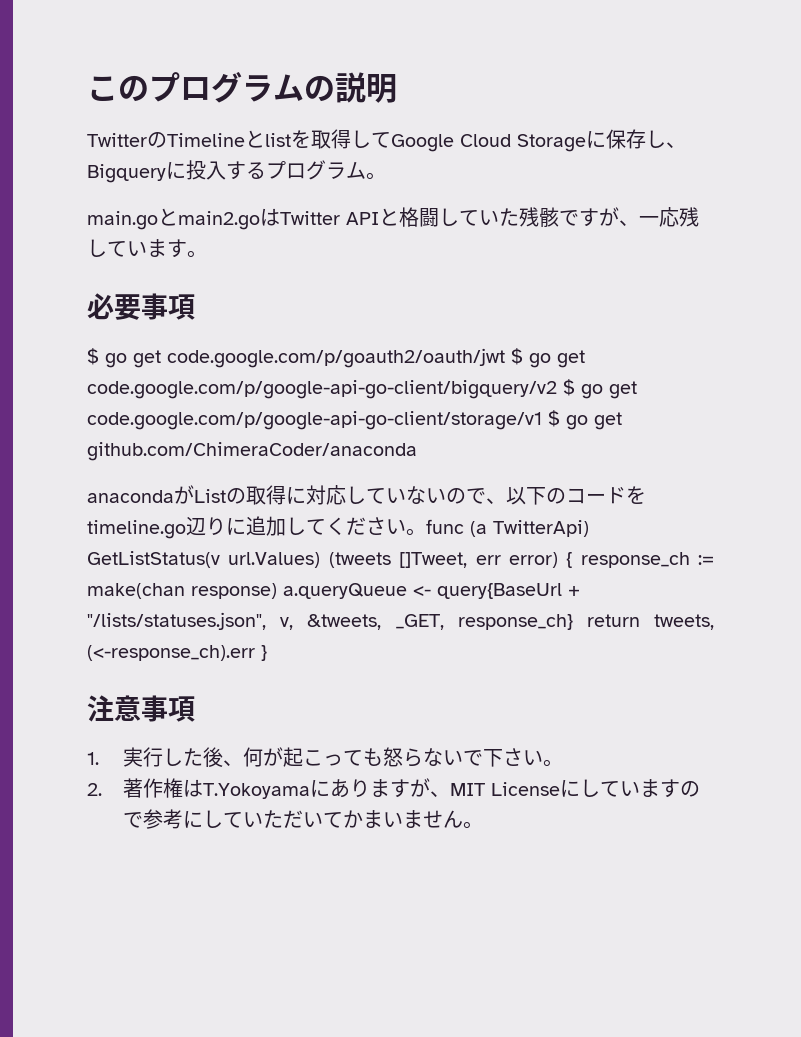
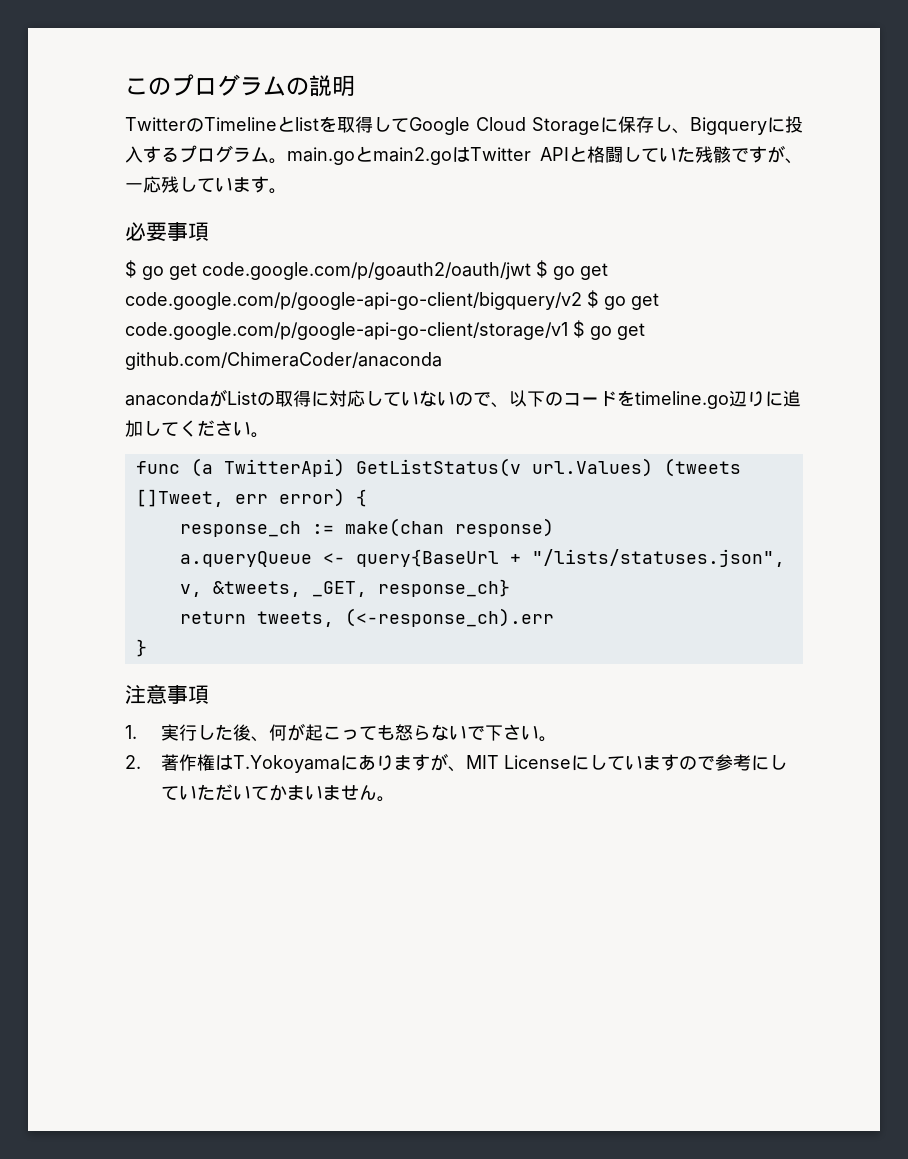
- TwitterのTimelineとlistを取得してGoogle Cloud Storageに保存し、Bigqueryに投入するプログラム。
- main.goとmain2.goはTwitter APIと格闘していた残骸ですが、一応残しています。
+ TwitterのTimelineとlistを取得してGoogle Cloud Storageに保存し、Bigqueryに投入するプログラム。main.goとmain2.goはTwitter APIと格闘していた残骸ですが、一応残しています。
- anacondaがListの取得に対応していないので、以下のコードをtimeline.go辺りに追加してください。func (a TwitterApi) GetListStatus(v url.Values) (tweets []Tweet, err error) { response_ch := make(chan response) a.queryQueue <- query{BaseUrl + "/lists/statuses.json", v, &tweets, _GET, response_ch} return tweets, (<-response_ch).err }
+ anacondaがListの取得に対応していないので、以下のコードをtimeline.go辺りに追加してください。
+ func (a TwitterApi) GetListStatus(v url.Values) (tweets []Tweet, err error) {
+ response_ch := make(chan response)
+ a.queryQueue <- query{BaseUrl + "/lists/statuses.json", v, &tweets, _GET, response_ch}
+ return tweets, (<-response_ch).err
+ }

